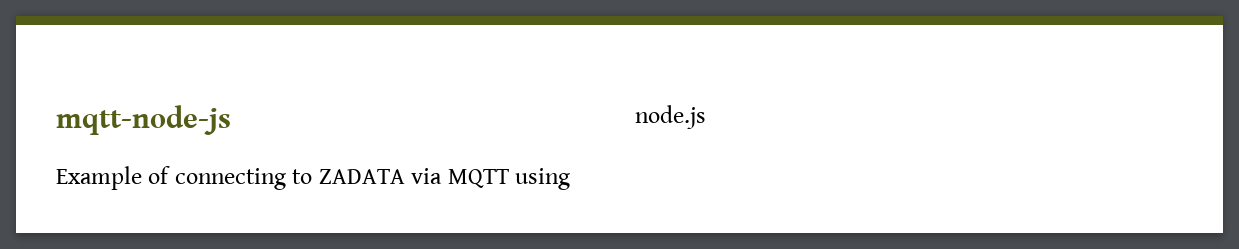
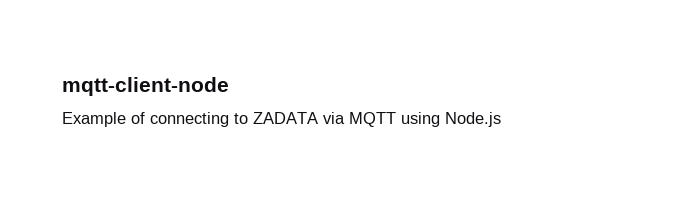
- mqtt-node-js
+ mqtt-client-node
- Example of connecting to ZADATA via MQTT using node.js
+ Example of connecting to ZADATA via MQTT using Node.js

